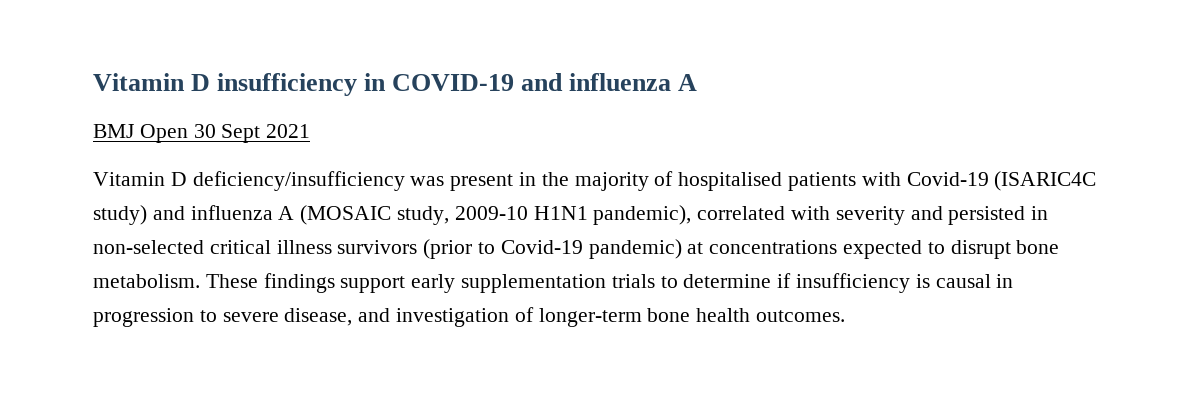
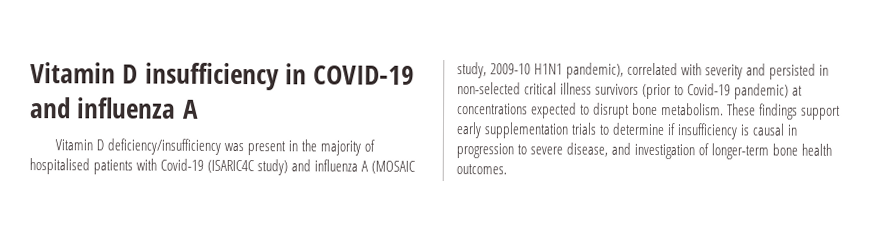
- BMJ Open 30 Sept 2021

